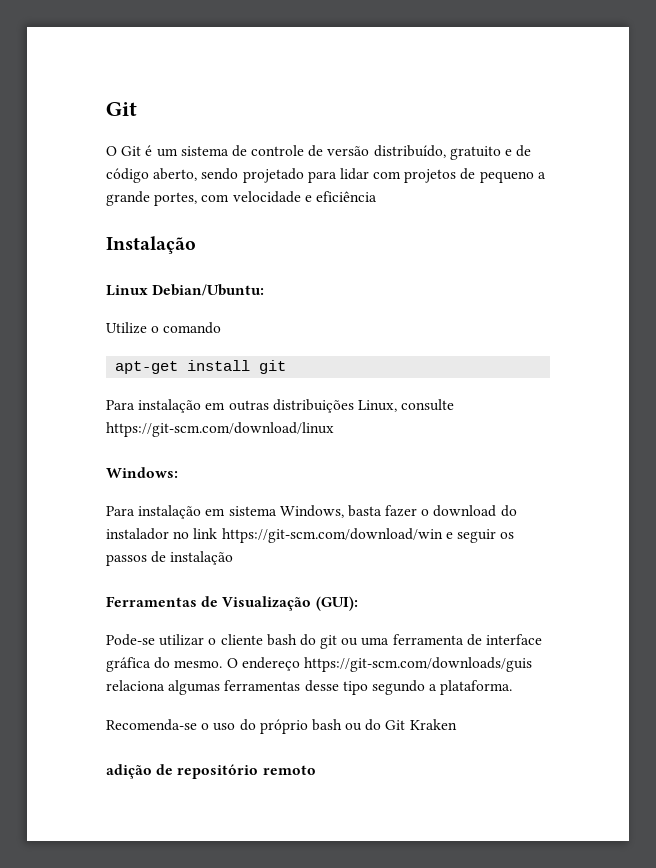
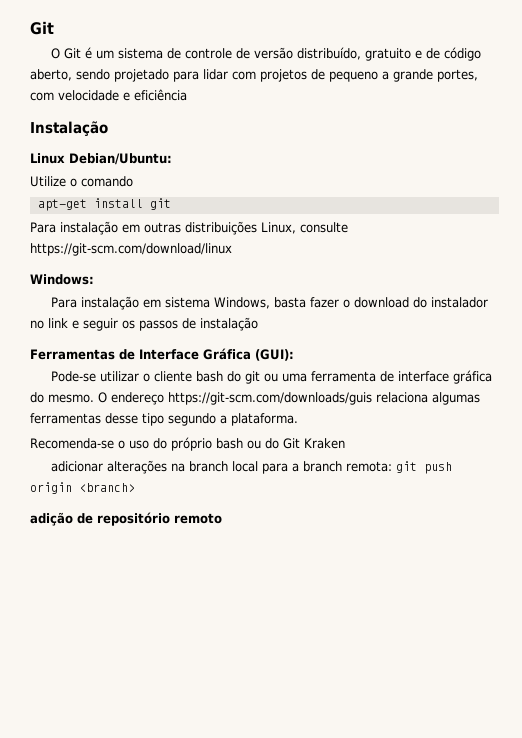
- Para instalação em sistema Windows, basta fazer o download do instalador no link https://git-scm.com/download/win e seguir os passos de instalação
+ Para instalação em sistema Windows, basta fazer o download do instalador no link e seguir os passos de instalação
- Ferramentas de Visualização (GUI):
+ Ferramentas de Interface Gráfica (GUI):
+ adicionar alterações na branch local para a branch remota: git push origin <branch>

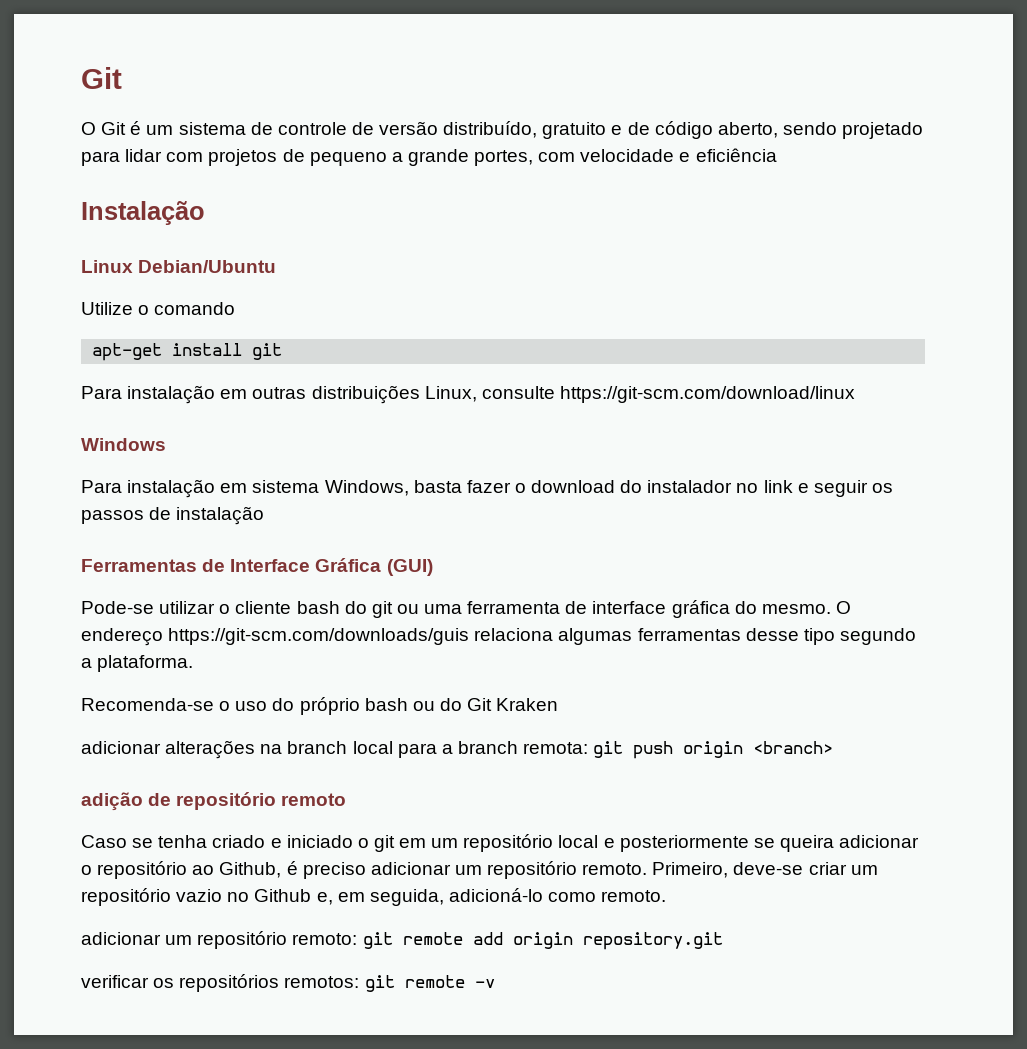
- Linux Debian/Ubuntu:
+ Linux Debian/Ubuntu
- Windows:
+ Windows
- Ferramentas de Interface Gráfica (GUI):
+ Ferramentas de Interface Gráfica (GUI)
+ Caso se tenha criado e iniciado o git em um repositório local e posteriormente se queira adicionar o repositório ao Github, é preciso adicionar um repositório remoto. Primeiro, deve-se criar um repositório vazio no Github e, em seguida, adicioná-lo como remoto.
+ adicionar um repositório remoto: git remote add origin repository.git
+ verificar os repositórios remotos: git remote -v

